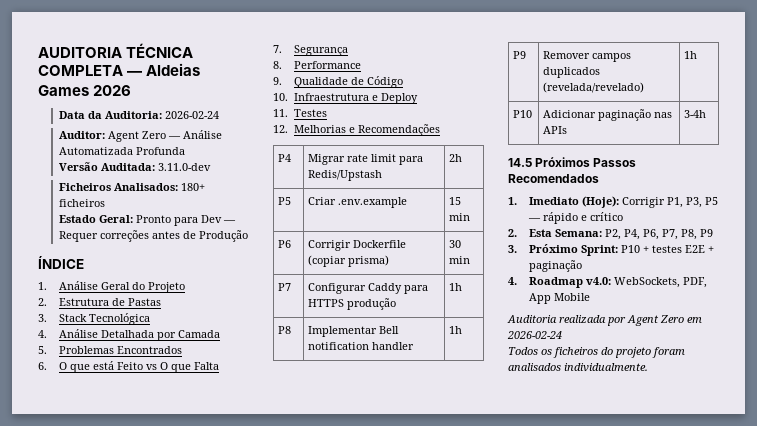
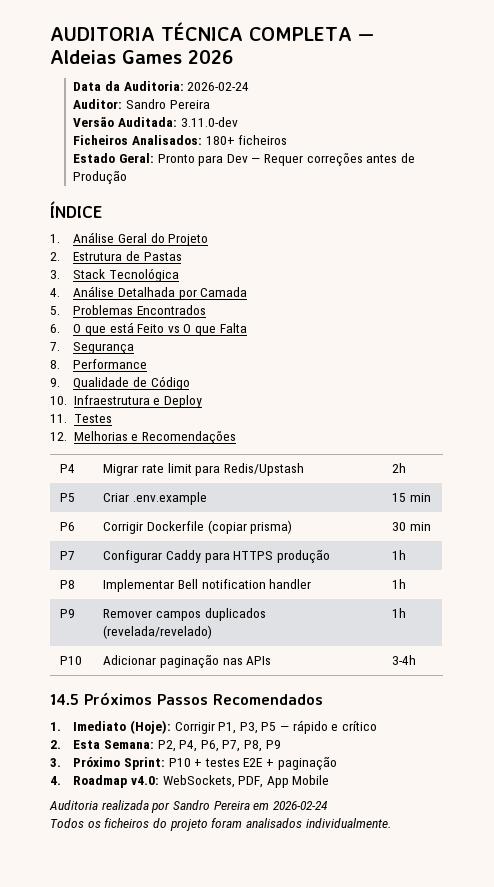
- Auditor: Agent Zero — Análise Automatizada Profunda
+ Auditor: Sandro Pereira
- Auditoria realizada por Agent Zero em 2026-02-24
+ Auditoria realizada por Sandro Pereira em 2026-02-24

